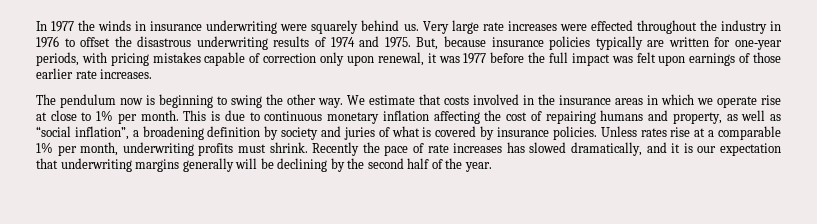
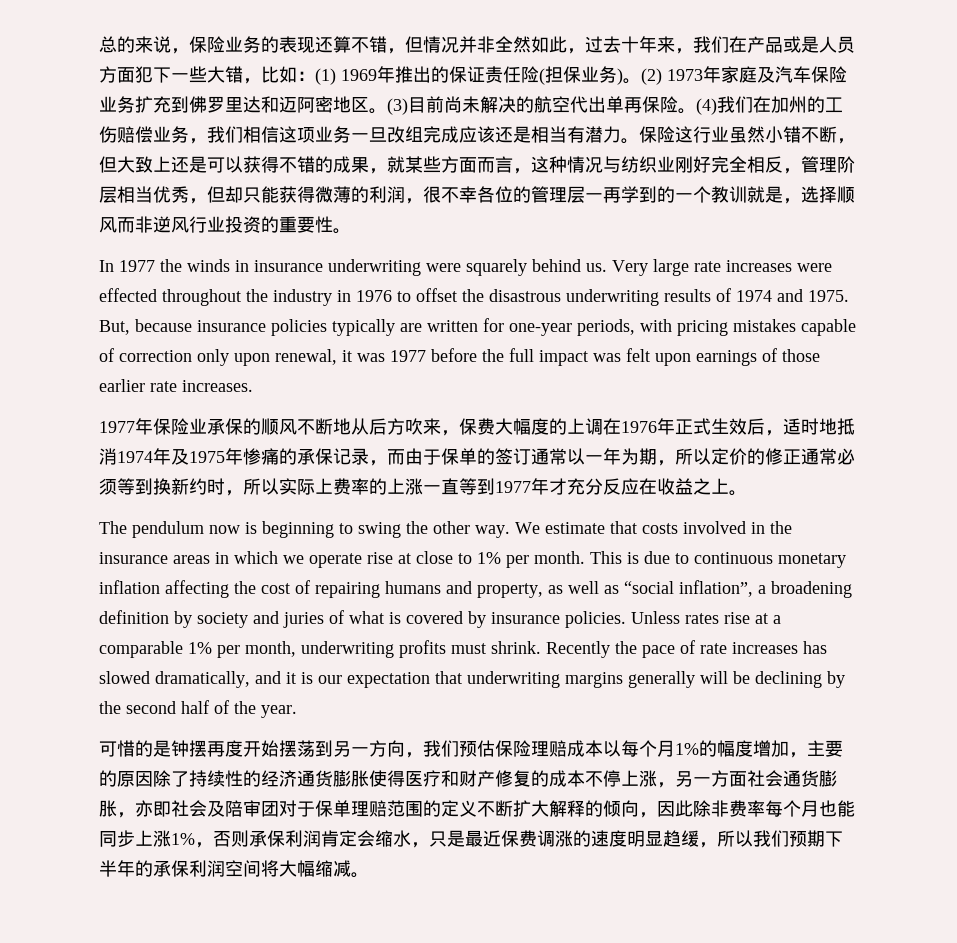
+ 总的来说，保险业务的表现还算不错，但情况并非全然如此，过去十年来，我们在产品或是人员方面犯下一些大错，比如：(1) 1969年推出的保证责任险(担保业务)。(2) 1973年家庭及汽车保险业务扩充到佛罗里达和迈阿密地区。(3)目前尚未解决的航空代出单再保险。(4)我们在加州的工伤赔偿业务，我们相信这项业务一旦改组完成应该还是相当有潜力。保险这行业虽然小错不断，但大致上还是可以获得不错的成果，就某些方面而言，这种情况与纺织业刚好完全相反，管理阶层相当优秀，但却只能获得微薄的利润，很不幸各位的管理层一再学到的一个教训就是，选择顺风而非逆风行业投资的重要性。
+ 1977年保险业承保的顺风不断地从后方吹来，保费大幅度的上调在1976年正式生效后，适时地抵消1974年及1975年惨痛的承保记录，而由于保单的签订通常以一年为期，所以定价的修正通常必须等到换新约时，所以实际上费率的上涨一直等到1977年才充分反应在收益之上。
+ 可惜的是钟摆再度开始摆荡到另一方向，我们预估保险理赔成本以每个月1%的幅度增加，主要的原因除了持续性的经济通货膨胀使得医疗和财产修复的成本不停上涨，另一方面社会通货膨胀，亦即社会及陪审团对于保单理赔范围的定义不断扩大解释的倾向，因此除非费率每个月也能同步上涨1%，否则承保利润肯定会缩水，只是最近保费调涨的速度明显趋缓，所以我们预期下半年的承保利润空间将大幅缩减。

